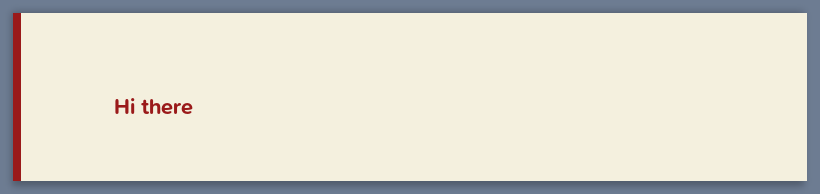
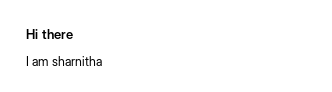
+ I am sharnitha

